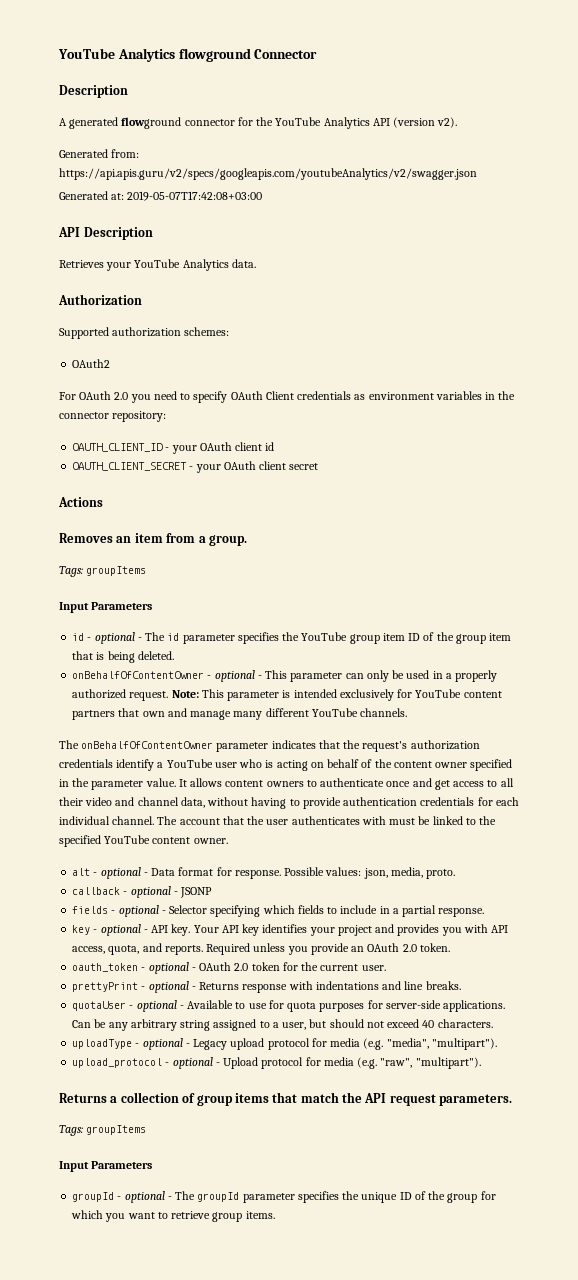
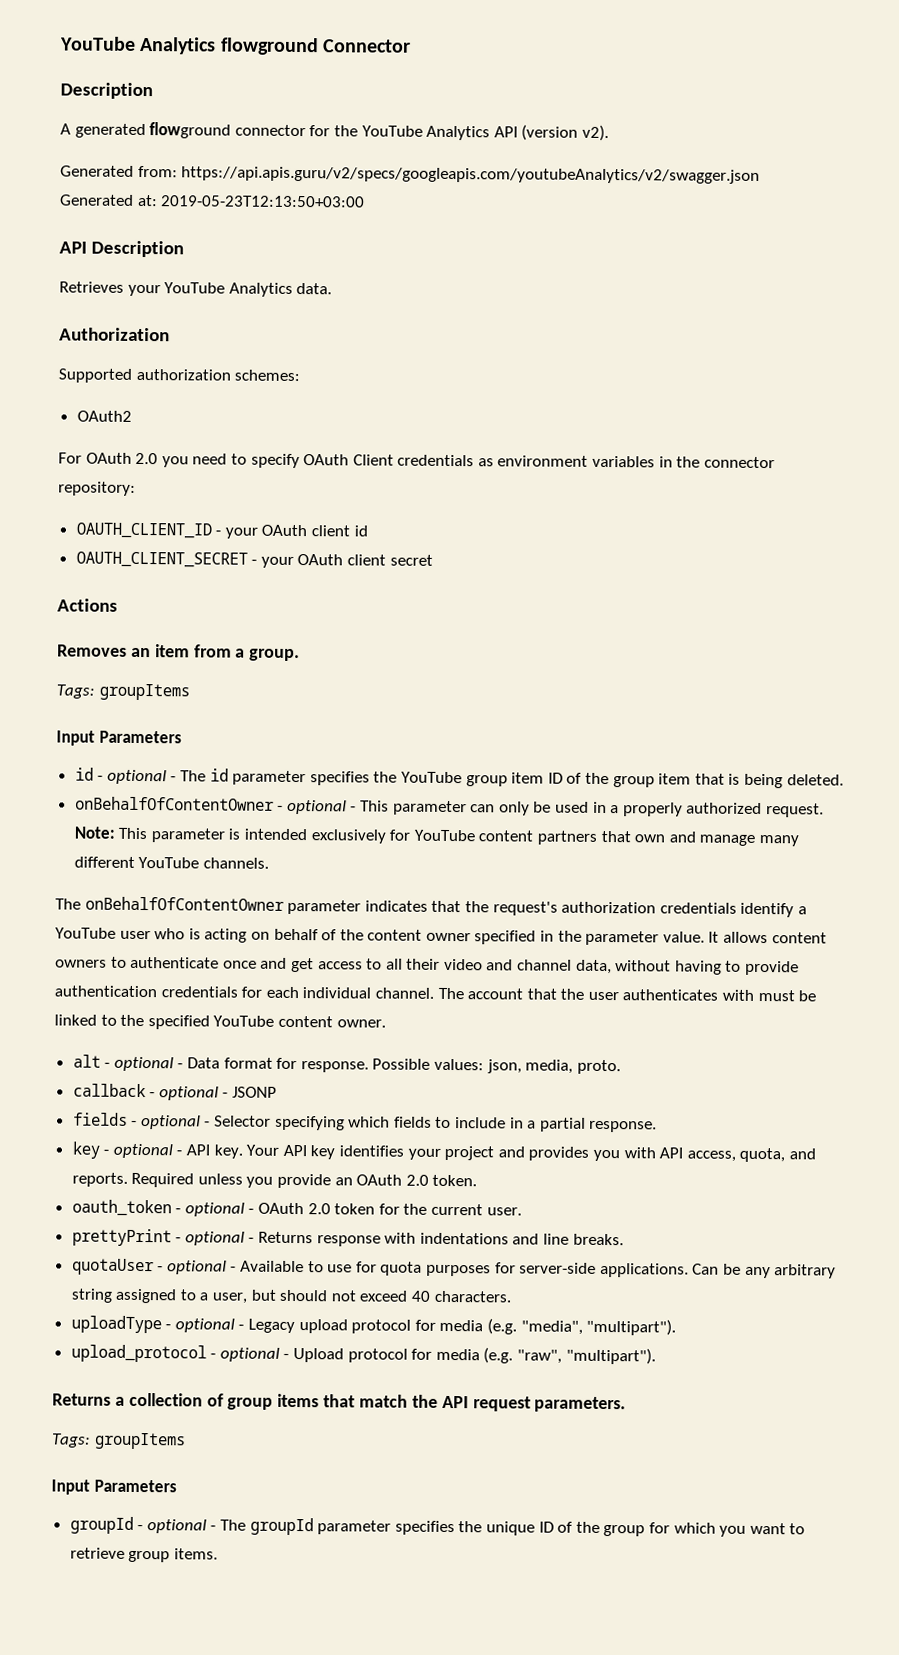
- Generated at: 2019-05-07T17:42:08+03:00
+ Generated at: 2019-05-23T12:13:50+03:00

